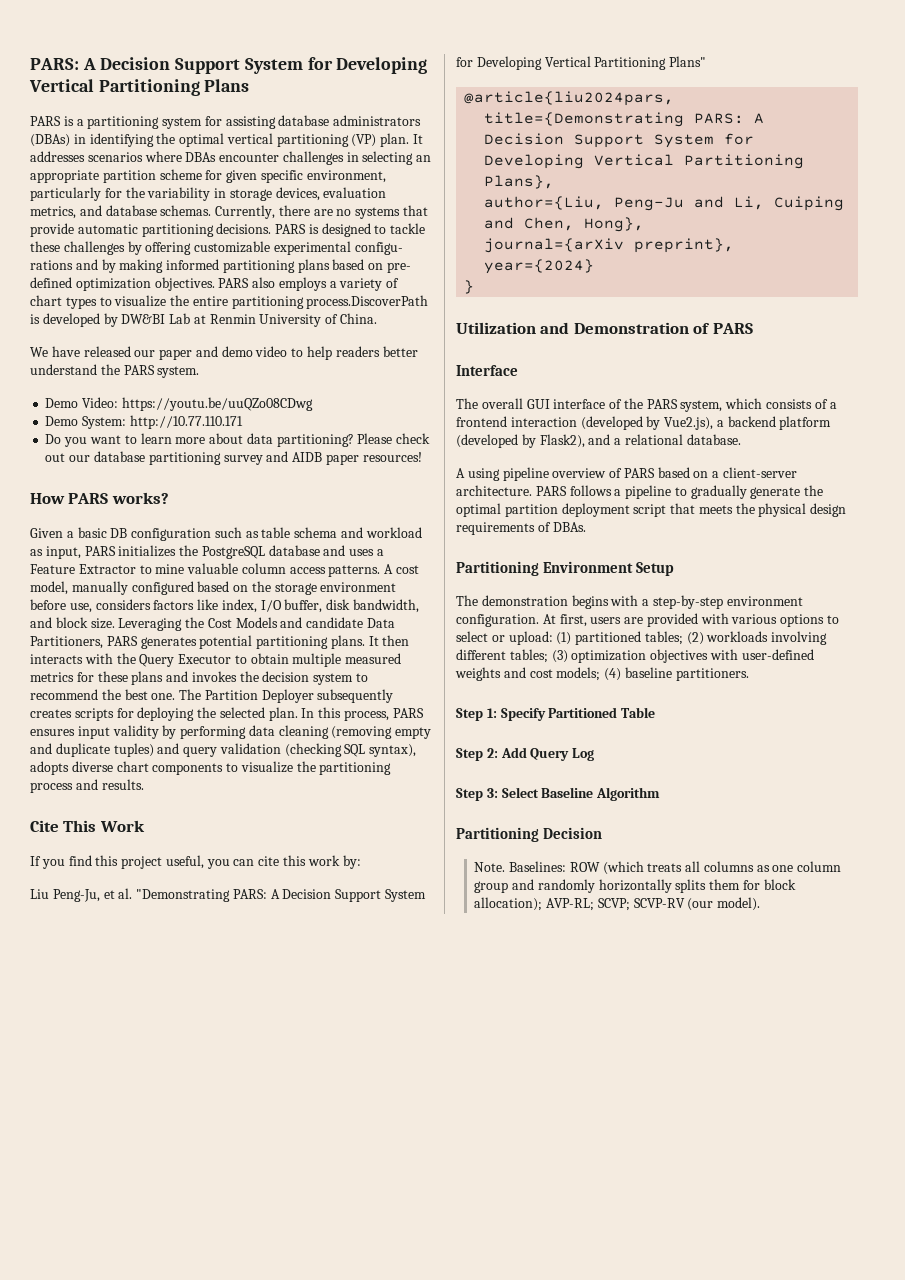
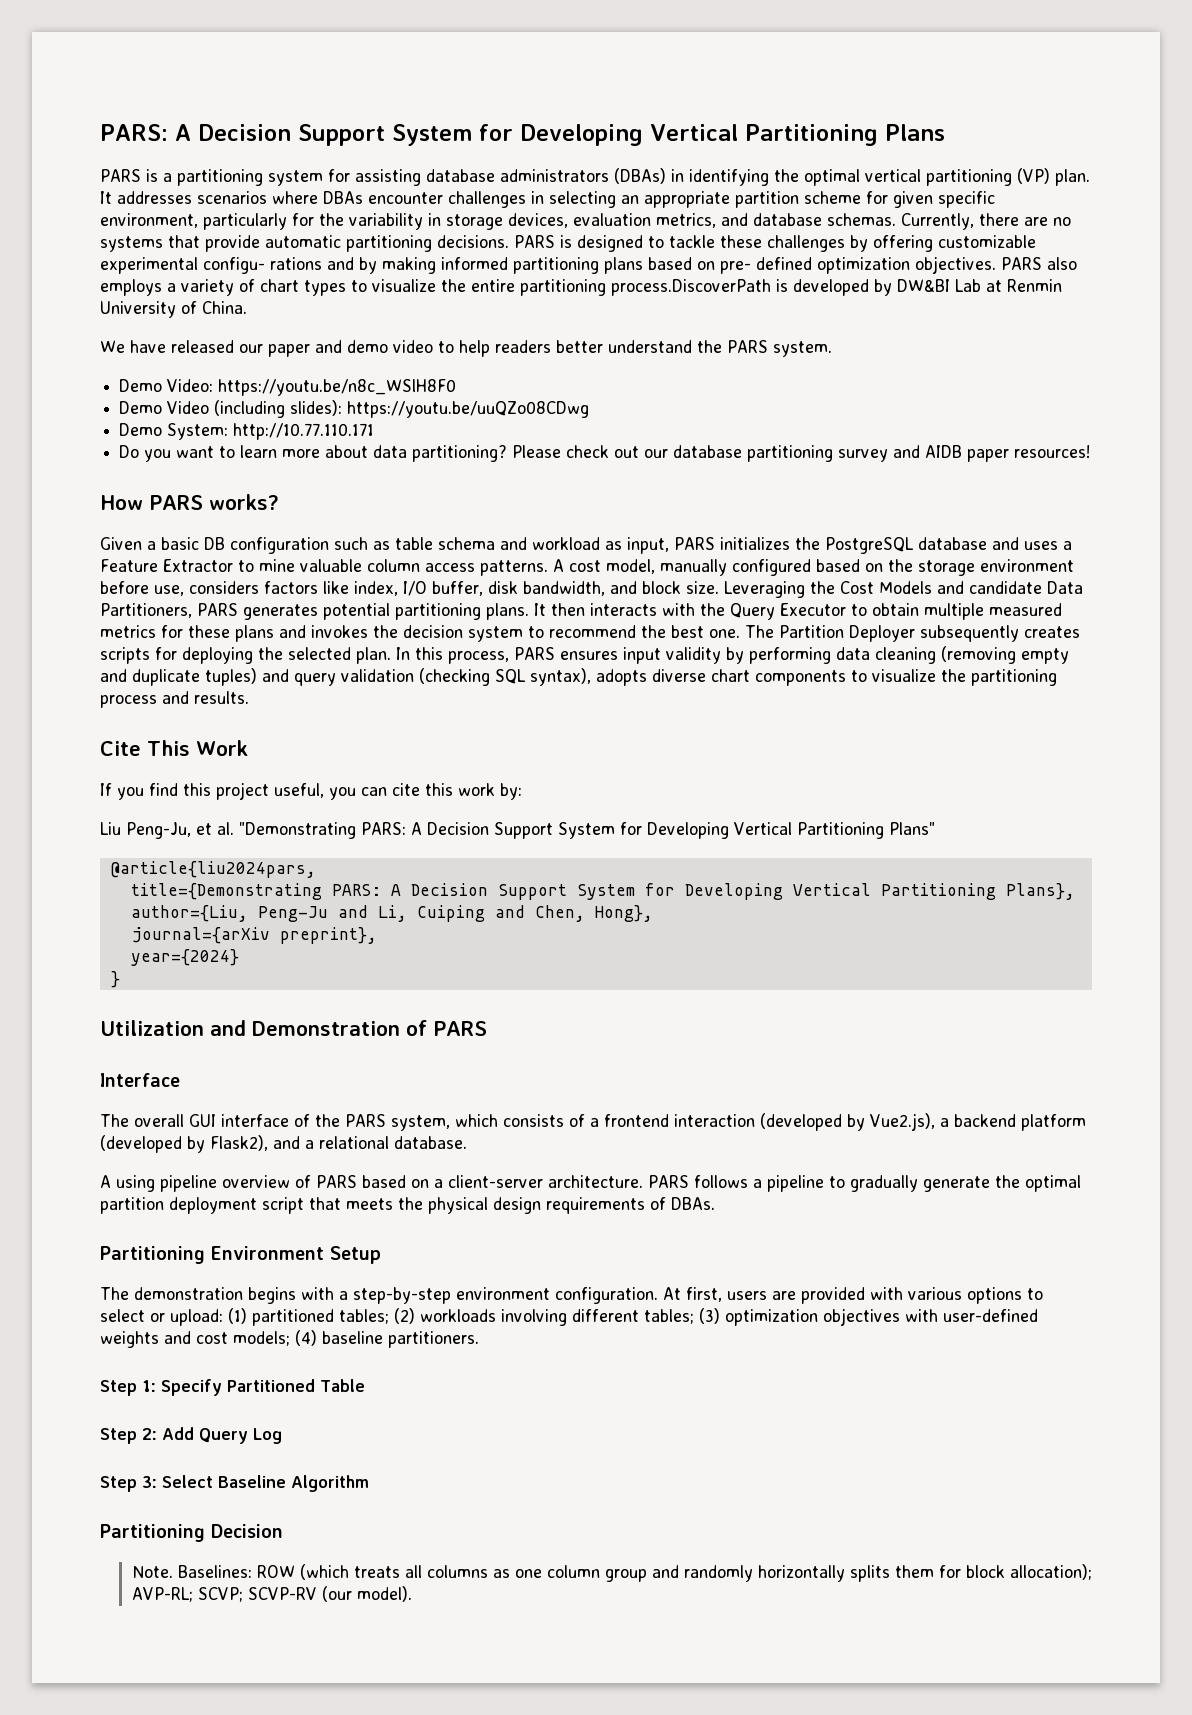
- Demo Video: https://youtu.be/uuQZo08CDwg
+ Demo Video: https://youtu.be/n8c_WSlH8F0
+ Demo Video (including slides): https://youtu.be/uuQZo08CDwg

